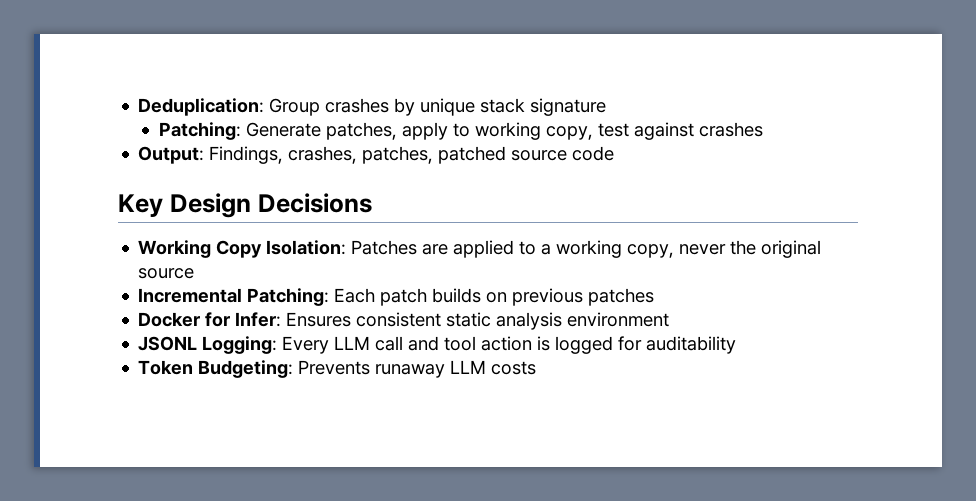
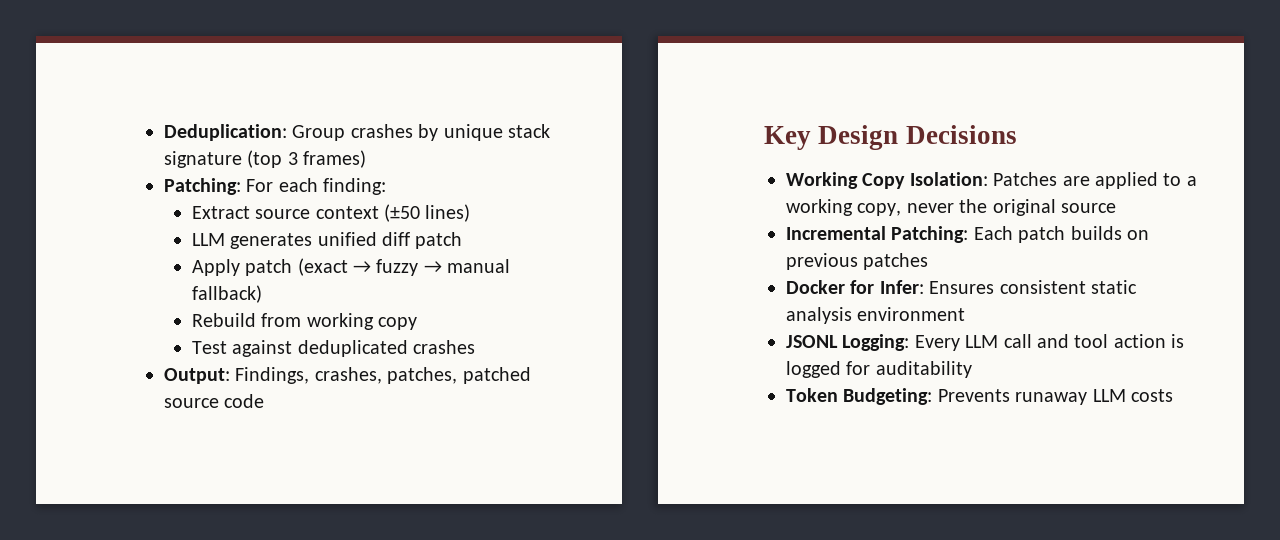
- Deduplication: Group crashes by unique stack signature
- Patching: Generate patches, apply to working copy, test against crashes
+ Deduplication: Group crashes by unique stack signature (top 3 frames)
+ Patching: For each finding:
+ Extract source context (±50 lines)
+ LLM generates unified diff patch
+ Apply patch (exact → fuzzy → manual fallback)
+ Rebuild from working copy
+ Test against deduplicated crashes

